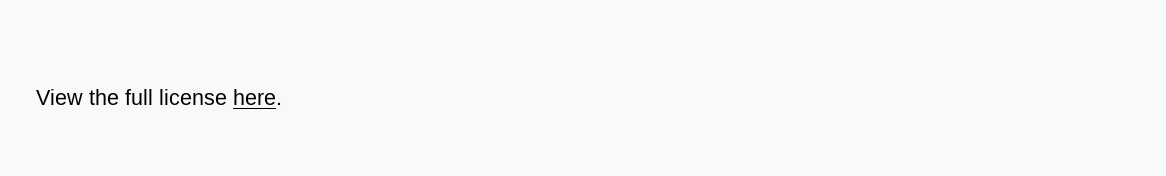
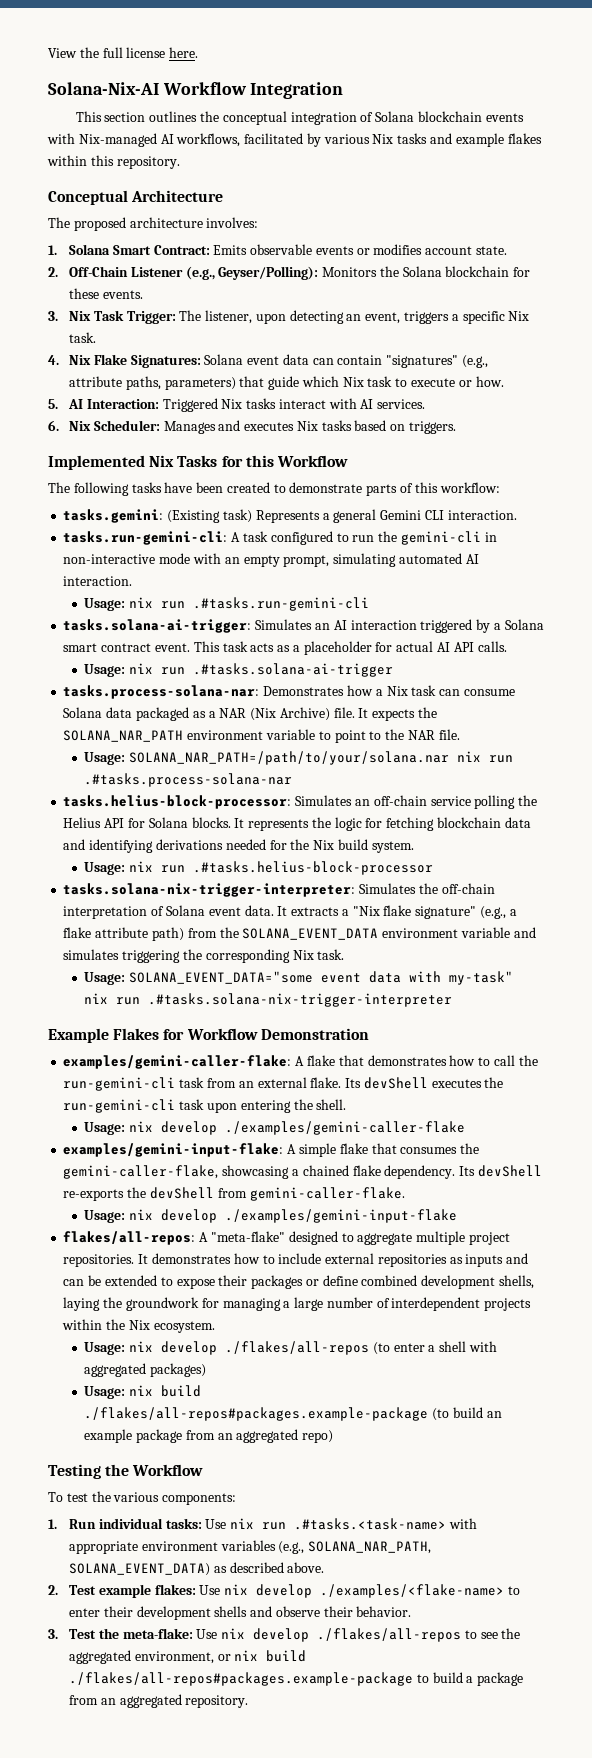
+ Solana-Nix-AI Workflow Integration
+ This section outlines the conceptual integration of Solana blockchain events with Nix-managed AI workflows, facilitated by various Nix tasks and example flakes within this repository.
+ Conceptual Architecture
+ The proposed architecture involves:
+ 1. Solana Smart Contract: Emits observable events or modifies account state.
+ 2. Off-Chain Listener (e.g., Geyser/Polling): Monitors the Solana blockchain for these events.
+ 3. Nix Task Trigger: The listener, upon detecting an event, triggers a specific Nix task.
+ 4. Nix Flake Signatures: Solana event data can contain "signatures" (e.g., attribute paths, parameters) that guide which Nix task to execute or how.
+ 5. AI Interaction: Triggered Nix tasks interact with AI services.
+ 6. Nix Scheduler: Manages and executes Nix tasks based on triggers.
+ Implemented Nix Tasks for this Workflow
+ The following tasks have been created to demonstrate parts of this workflow:
+ tasks.gemini: (Existing task) Represents a general Gemini CLI interaction.
+ tasks.run-gemini-cli: A task configured to run the gemini-cli in non-interactive mode with an empty prompt, simulating automated AI interaction.
+ Usage: nix run .#tasks.run-gemini-cli
+ tasks.solana-ai-trigger: Simulates an AI interaction triggered by a Solana smart contract event. This task acts as a placeholder for actual AI API calls.
+ Usage: nix run .#tasks.solana-ai-trigger
+ tasks.process-solana-nar: Demonstrates how a Nix task can consume Solana data packaged as a NAR (Nix Archive) file. It expects the SOLANA_NAR_PATH environment variable to point to the NAR file.
+ Usage: SOLANA_NAR_PATH=/path/to/your/solana.nar nix run .#tasks.process-solana-nar
+ tasks.helius-block-processor: Simulates an off-chain service polling the Helius API for Solana blocks. It represents the logic for fetching blockchain data and identifying derivations needed for the Nix build system.
+ Usage: nix run .#tasks.helius-block-processor
+ tasks.solana-nix-trigger-interpreter: Simulates the off-chain interpretation of Solana event data. It extracts a "Nix flake signature" (e.g., a flake attribute path) from the SOLANA_EVENT_DATA environment variable and simulates triggering the corresponding Nix task.
+ Usage: SOLANA_EVENT_DATA="some event data with my-task" nix run .#tasks.solana-nix-trigger-interpreter
+ Example Flakes for Workflow Demonstration
+ examples/gemini-caller-flake: A flake that demonstrates how to call the run-gemini-cli task from an external flake. Its devShell executes the run-gemini-cli task upon entering the shell.
+ Usage: nix develop ./examples/gemini-caller-flake
+ examples/gemini-input-flake: A simple flake that consumes the gemini-caller-flake, showcasing a chained flake dependency. Its devShell re-exports the devShell from gemini-caller-flake.
+ Usage: nix develop ./examples/gemini-input-flake
+ flakes/all-repos: A "meta-flake" designed to aggregate multiple project repositories. It demonstrates how to include external repositories as inputs and can be extended to expose their packages or define combined development shells, laying the groundwork for managing a large number of interdependent projects within the Nix ecosystem.
+ Usage: nix develop ./flakes/all-repos (to enter a shell with aggregated packages)
+ Usage: nix build ./flakes/all-repos#packages.example-package (to build an example package from an aggregated repo)
+ Testing the Workflow
+ To test the various components:
+ 1. Run individual tasks: Use nix run .#tasks.<task-name> with appropriate environment variables (e.g., SOLANA_NAR_PATH, SOLANA_EVENT_DATA) as described above.
+ 2. Test example flakes: Use nix develop ./examples/<flake-name> to enter their development shells and observe their behavior.
+ 3. Test the meta-flake: Use nix develop ./flakes/all-repos to see the aggregated environment, or nix build ./flakes/all-repos#packages.example-package to build a package from an aggregated repository.

